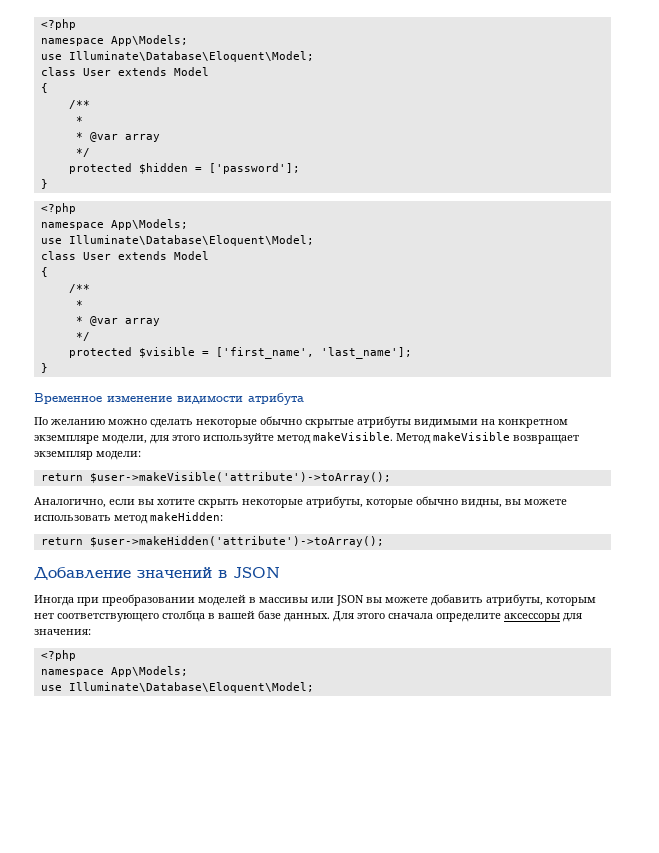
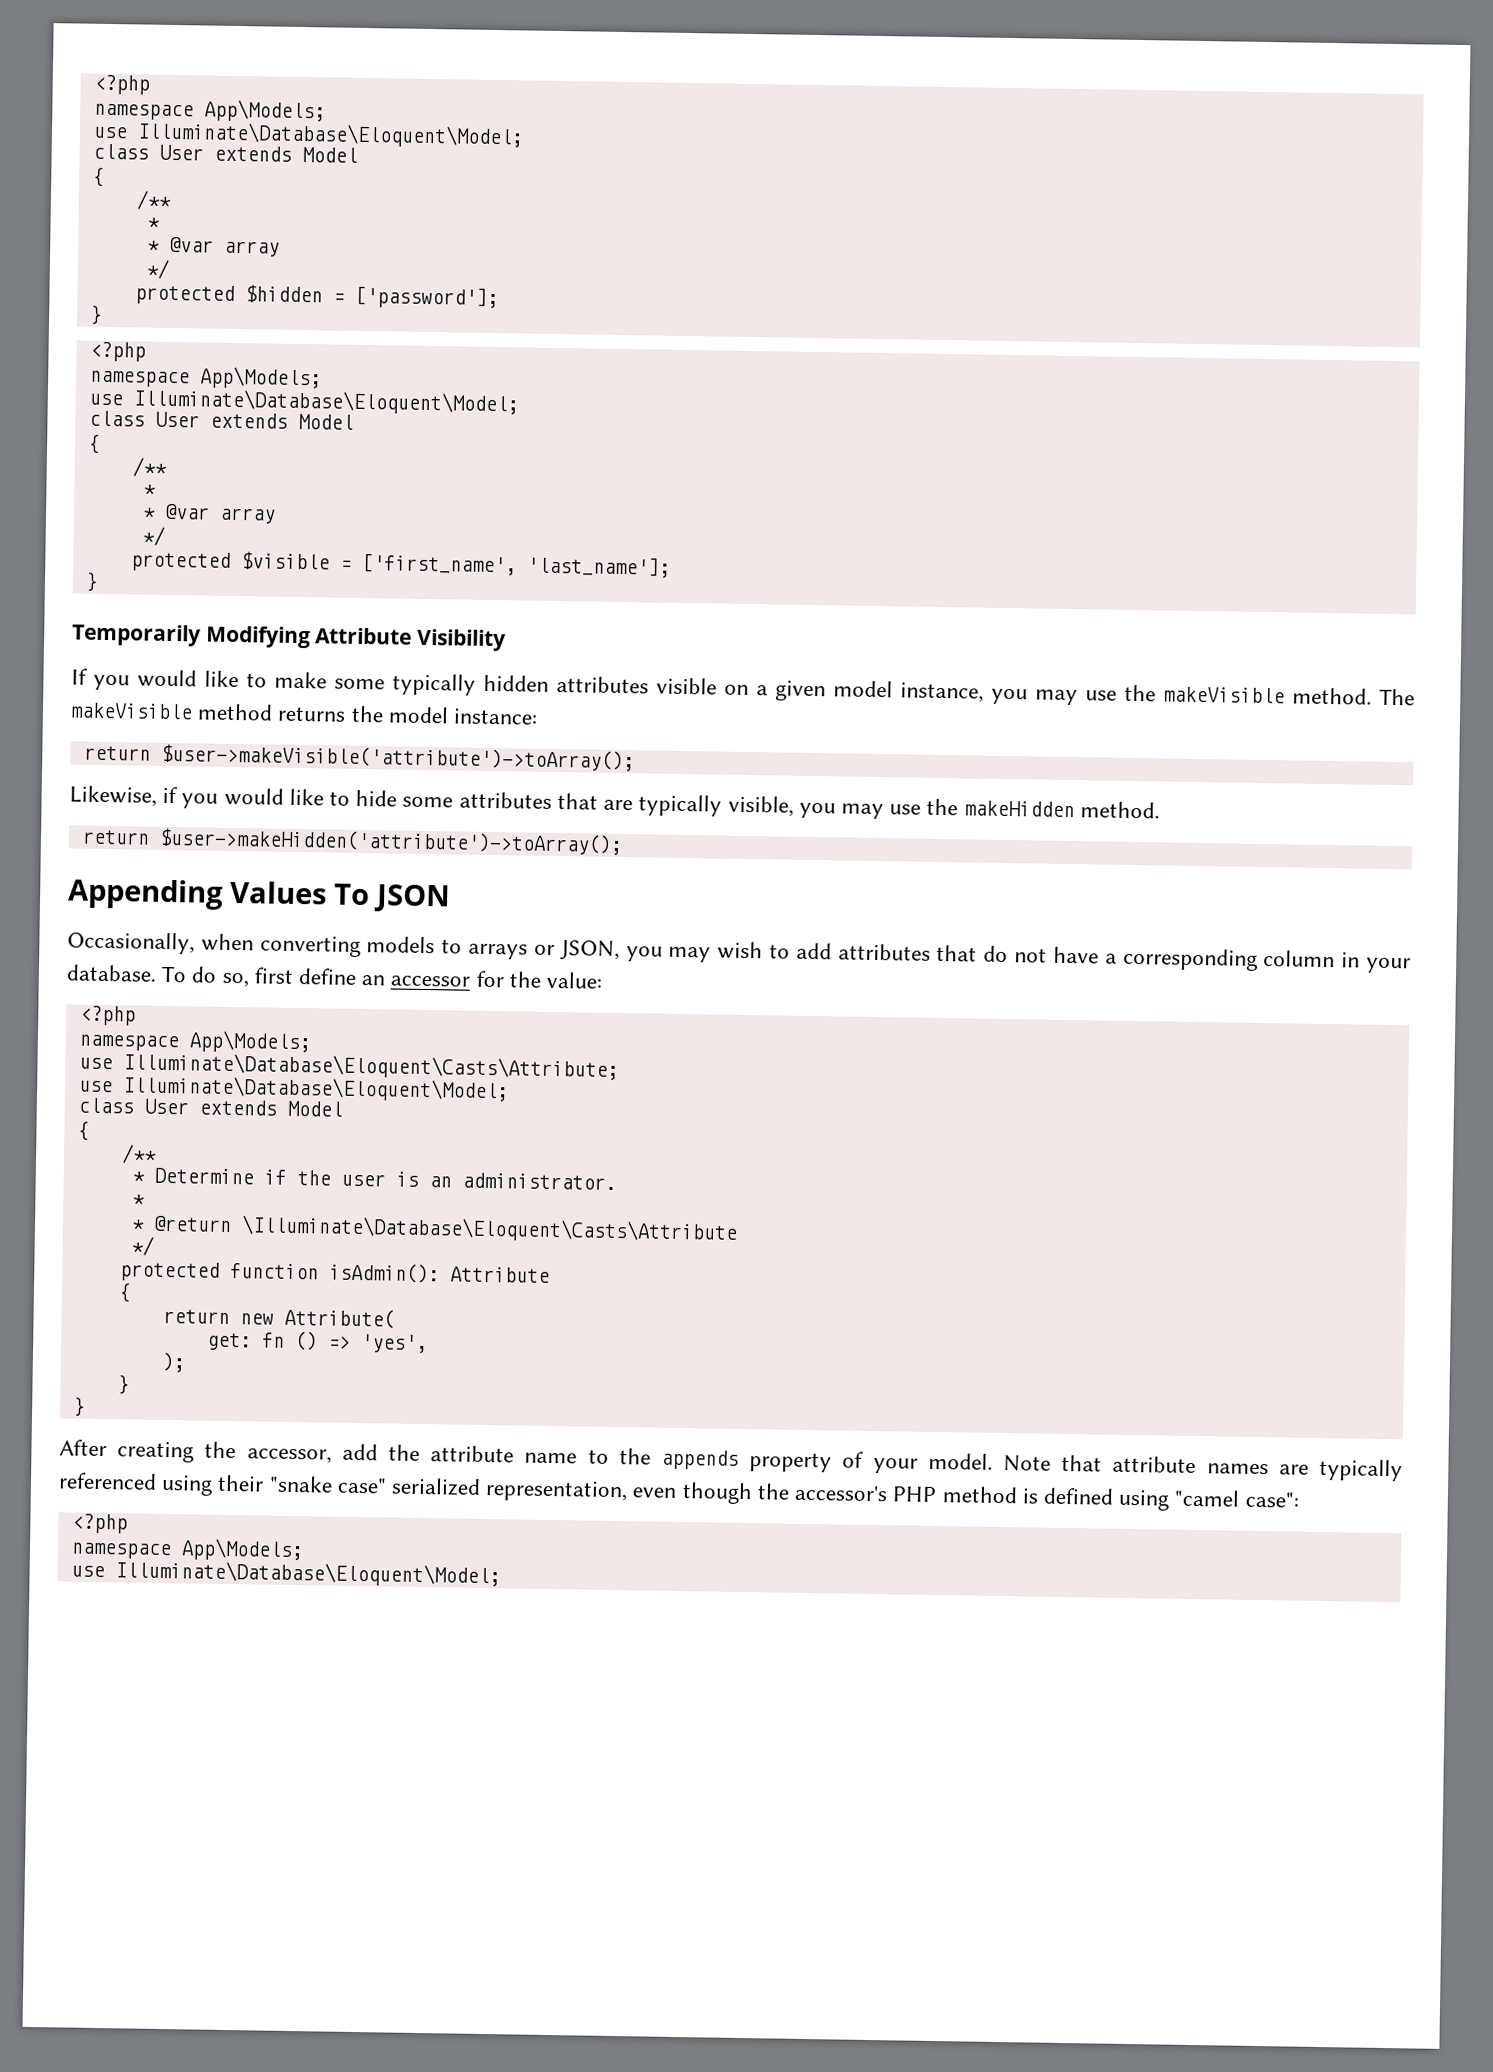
- Временное изменение видимости атрибута
- По желанию можно сделать некоторые обычно скрытые атрибуты видимыми на конкретном экземпляре модели, для этого используйте метод makeVisible. Метод makeVisible возвращает экземпляр модели:
+ Temporarily Modifying Attribute Visibility
+ If you would like to make some typically hidden attributes visible on a given model instance, you may use the makeVisible method. The makeVisible method returns the model instance:
  return $user->makeVisible('attribute')->toArray();
- Аналогично, если вы хотите скрыть некоторые атрибуты, которые обычно видны, вы можете использовать метод makeHidden:
+ Likewise, if you would like to hide some attributes that are typically visible, you may use the makeHidden method.
  return $user->makeHidden('attribute')->toArray();
- Добавление значений в JSON
- Иногда при преобразовании моделей в массивы или JSON вы можете добавить атрибуты, которым нет соответствующего столбца в вашей базе данных. Для этого сначала определите аксессоры для значения:
+ Appending Values To JSON
+ Occasionally, when converting models to arrays or JSON, you may wish to add attributes that do not have a corresponding column in your database. To do so, first define an accessor for the value:
+ <?php
+ namespace App\Models;
+ use Illuminate\Database\Eloquent\Casts\Attribute;
+ use Illuminate\Database\Eloquent\Model;
+ class User extends Model
+ {
+ /**
+ * Determine if the user is an administrator.
+ *
+ * @return \Illuminate\Database\Eloquent\Casts\Attribute
+ */
+ protected function isAdmin(): Attribute
+ {
+ return new Attribute(
+ get: fn () => 'yes',
+ );
+ }
+ }
+ After creating the accessor, add the attribute name to the appends property of your model. Note that attribute names are typically referenced using their "snake case" serialized representation, even though the accessor's PHP method is defined using "camel case":

